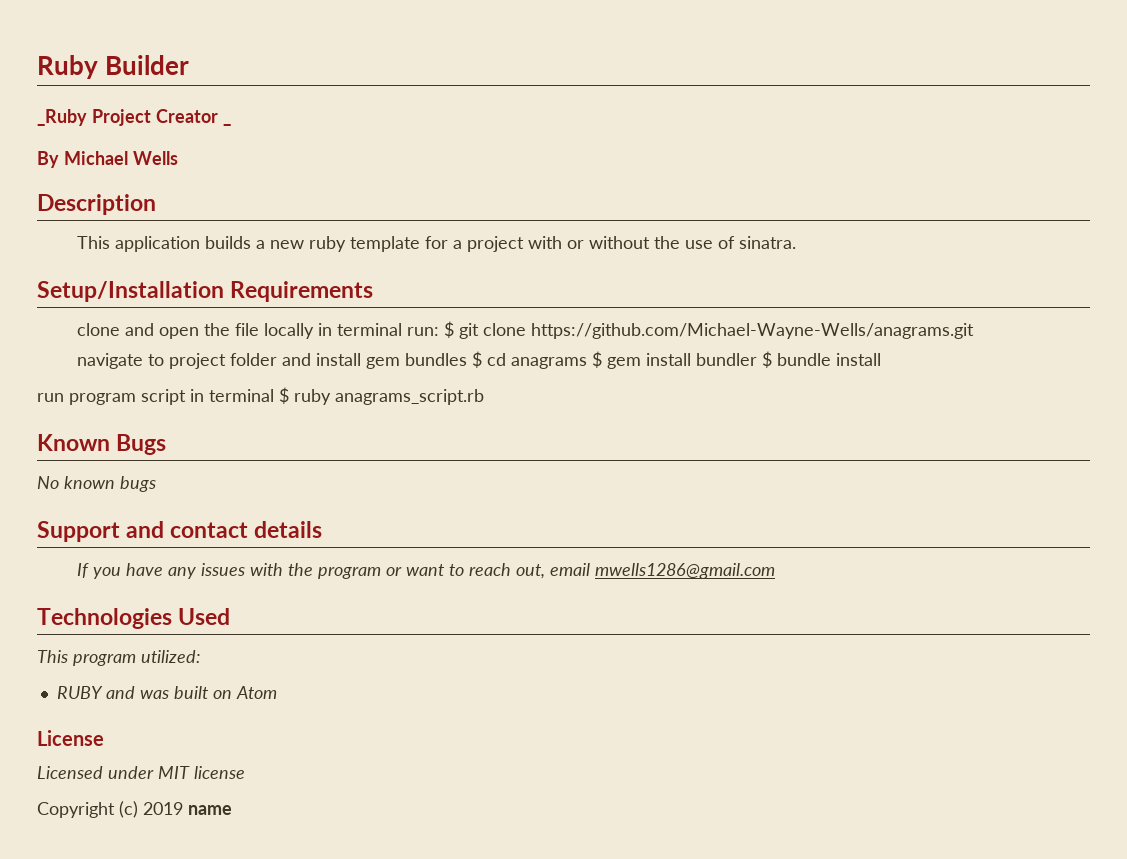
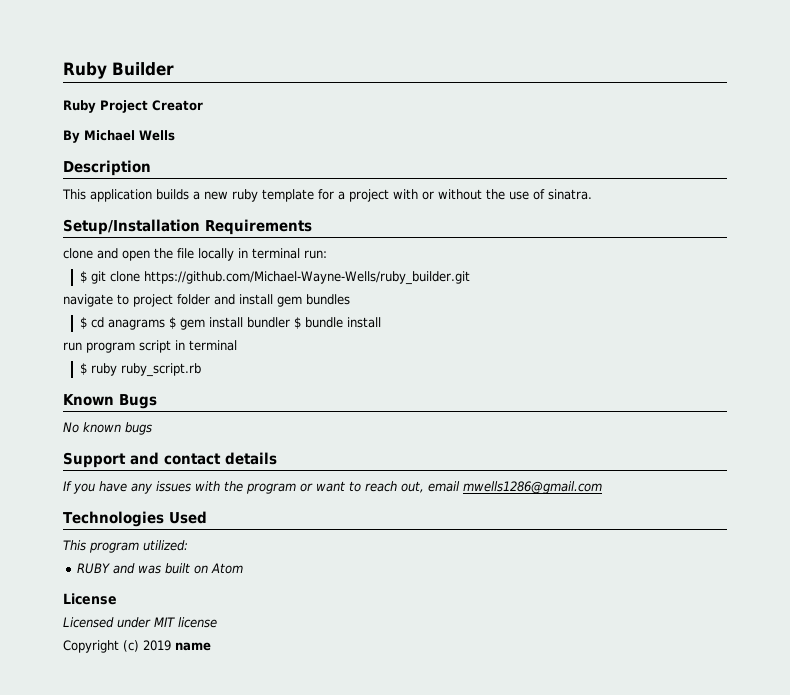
- _Ruby Project Creator _
+ Ruby Project Creator
- clone and open the file locally in terminal run: $ git clone https://github.com/Michael-Wayne-Wells/anagrams.git
+ clone and open the file locally in terminal run:
+ $ git clone https://github.com/Michael-Wayne-Wells/ruby_builder.git
- navigate to project folder and install gem bundles $ cd anagrams $ gem install bundler $ bundle install
+ navigate to project folder and install gem bundles
+ $ cd anagrams $ gem install bundler $ bundle install
- run program script in terminal $ ruby anagrams_script.rb
+ run program script in terminal
+ $ ruby ruby_script.rb

